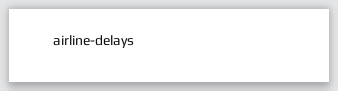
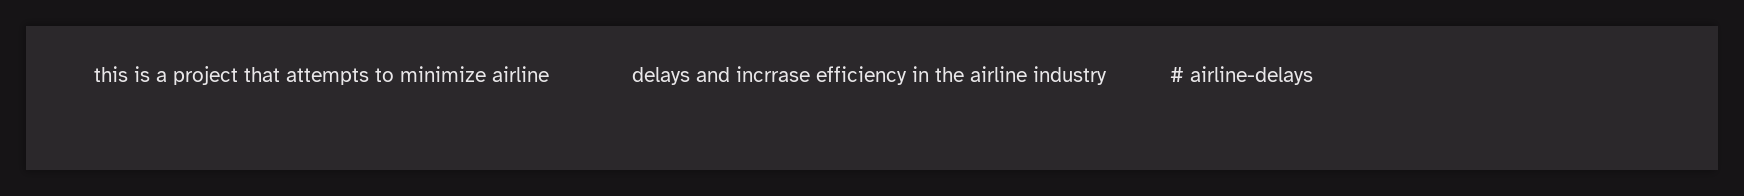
- airline-delays
+ this is a project that attempts to minimize airline delays and incrrase efficiency in the airline industry # airline-delays

